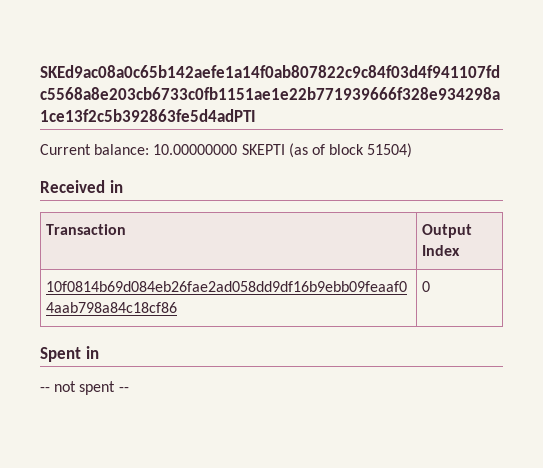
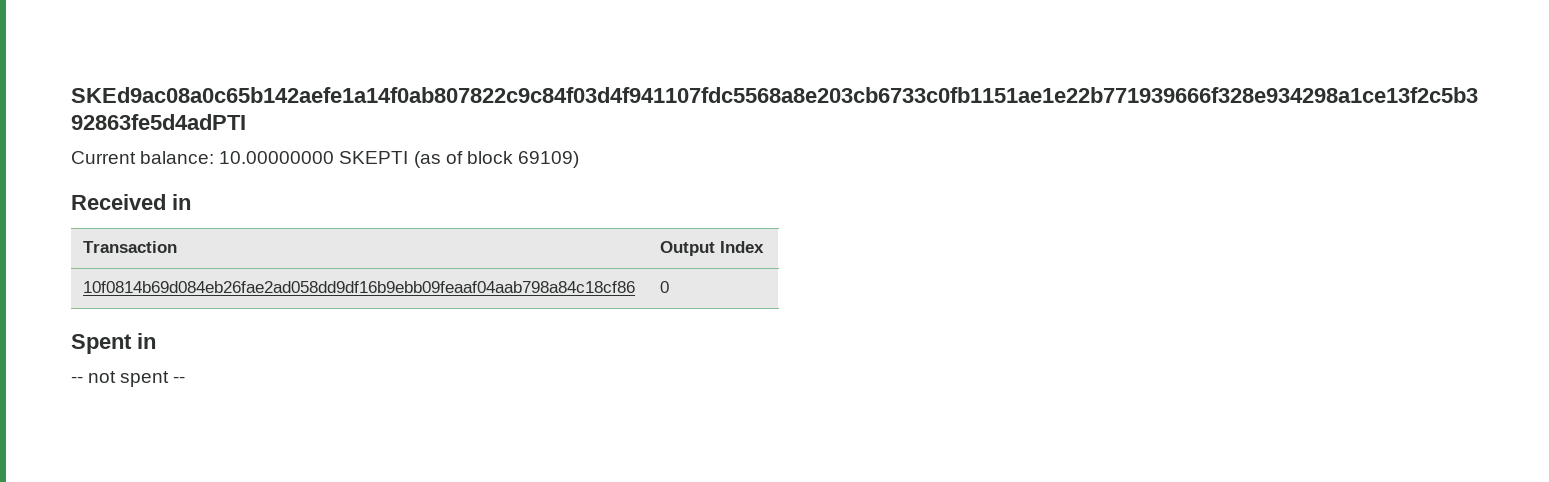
- Current balance: 10.00000000 SKEPTI (as of block 51504)
+ Current balance: 10.00000000 SKEPTI (as of block 69109)

